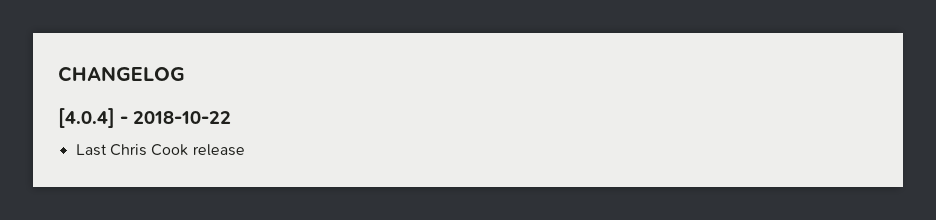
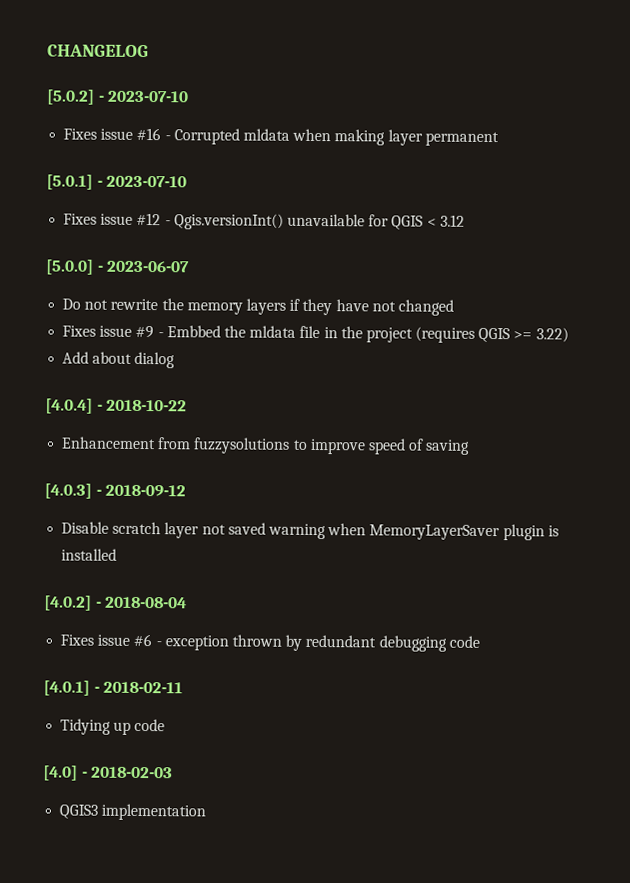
+ [5.0.2] - 2023-07-10
+ Fixes issue #16 - Corrupted mldata when making layer permanent
+ [5.0.1] - 2023-07-10
+ Fixes issue #12 - Qgis.versionInt() unavailable for QGIS < 3.12
+ [5.0.0] - 2023-06-07
+ Do not rewrite the memory layers if they have not changed
+ Fixes issue #9 - Embbed the mldata file in the project (requires QGIS >= 3.22)
+ Add about dialog
  [4.0.4] - 2018-10-22
- Last Chris Cook release
+ Enhancement from fuzzysolutions to improve speed of saving
+ [4.0.3] - 2018-09-12
+ Disable scratch layer not saved warning when MemoryLayerSaver plugin is installed
+ [4.0.2] - 2018-08-04
+ Fixes issue #6 - exception thrown by redundant debugging code
+ [4.0.1] - 2018-02-11
+ Tidying up code
+ [4.0] - 2018-02-03
+ QGIS3 implementation

